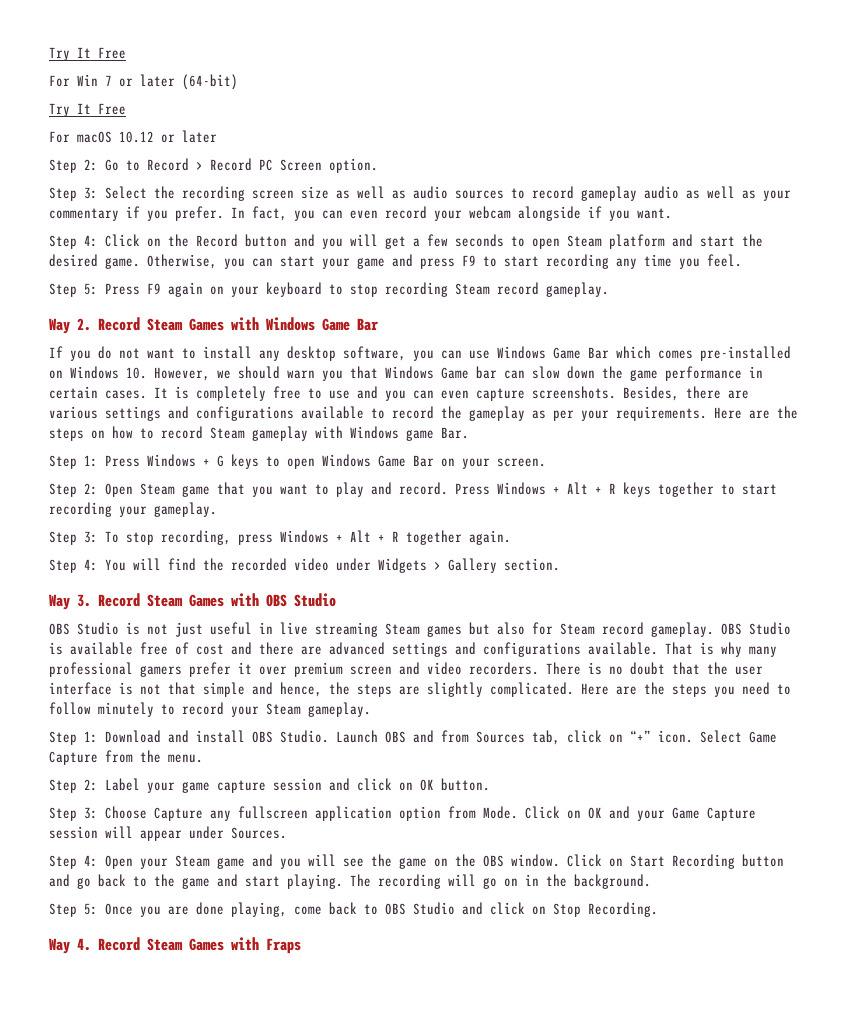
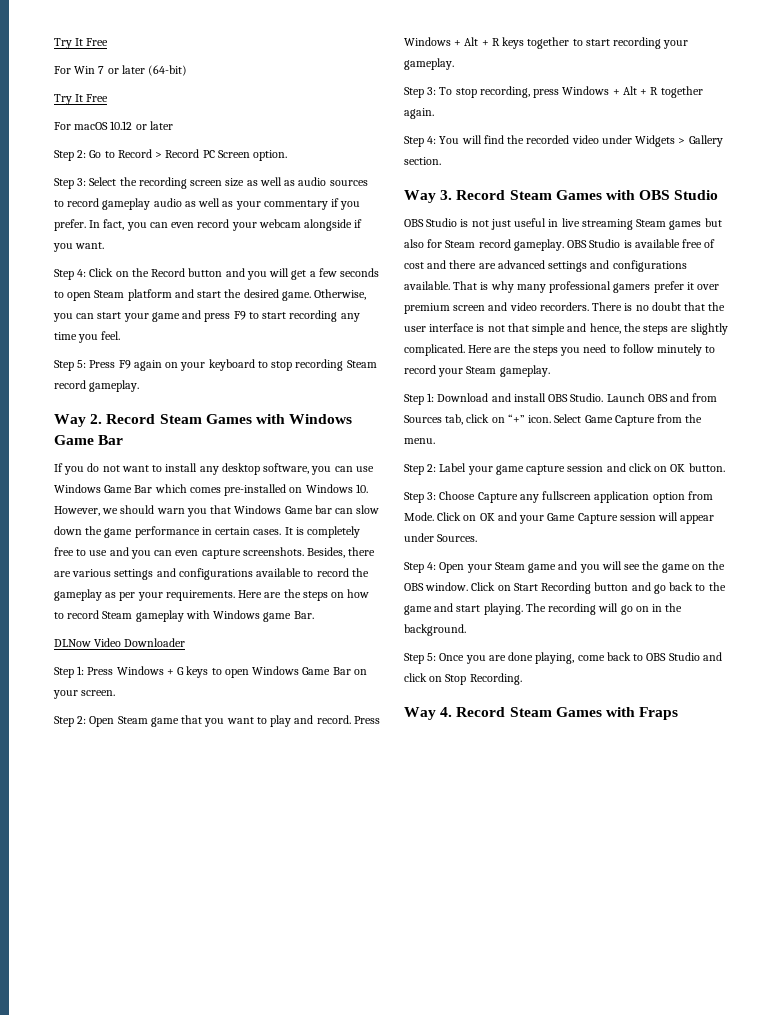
+ DLNow Video Downloader

